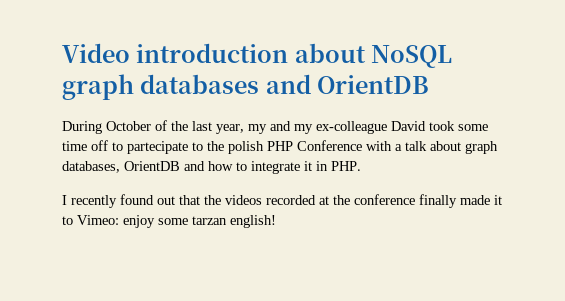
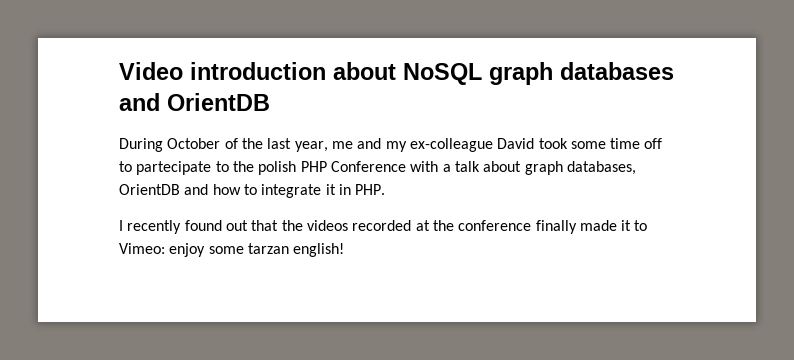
- During October of the last year, my and my ex-colleague David took some time off to partecipate to the polish PHP Conference with a talk about graph databases, OrientDB and how to integrate it in PHP.
+ During October of the last year, me and my ex-colleague David took some time off to partecipate to the polish PHP Conference with a talk about graph databases, OrientDB and how to integrate it in PHP.

